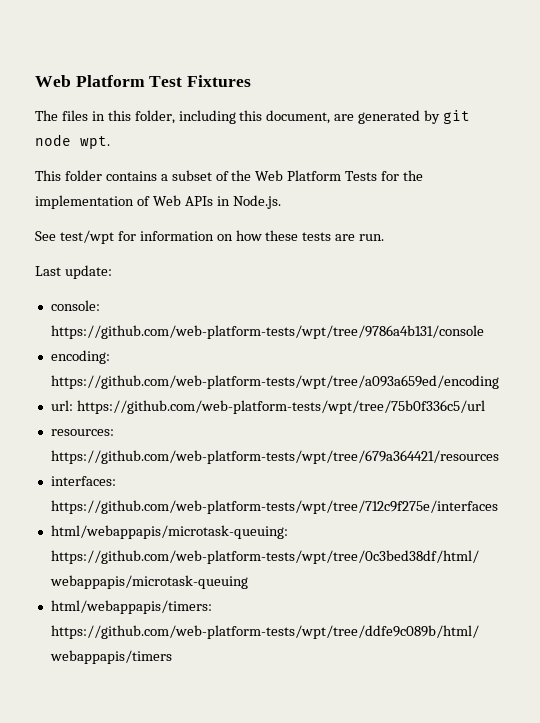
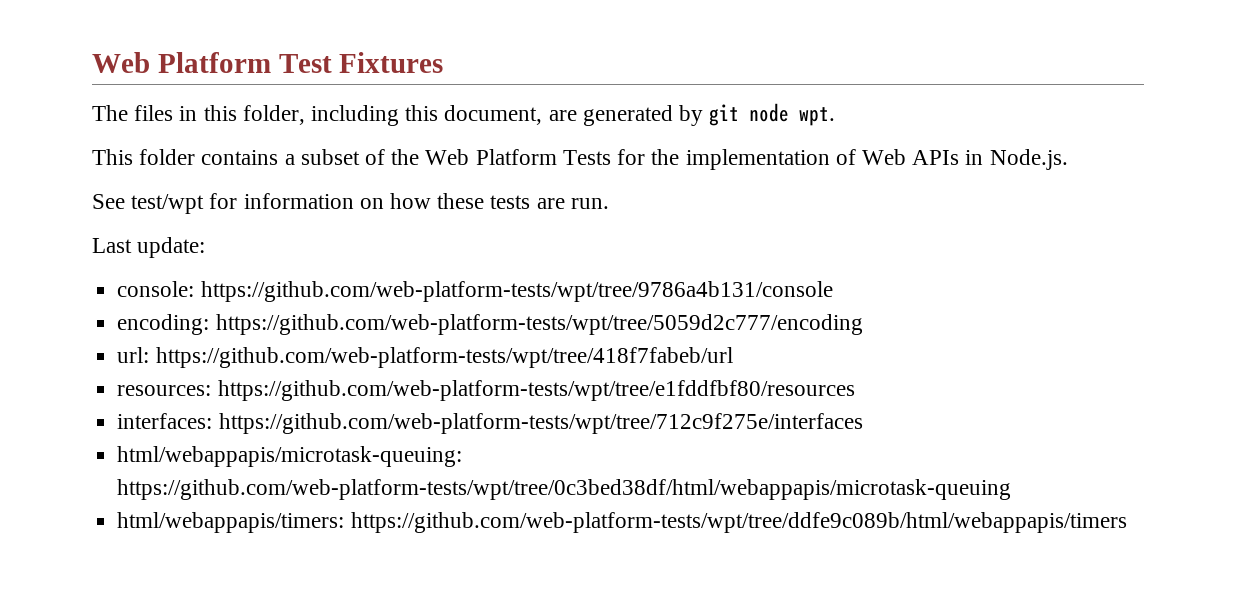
- encoding: https://github.com/web-platform-tests/wpt/tree/a093a659ed/encoding
+ encoding: https://github.com/web-platform-tests/wpt/tree/5059d2c777/encoding
- url: https://github.com/web-platform-tests/wpt/tree/75b0f336c5/url
+ url: https://github.com/web-platform-tests/wpt/tree/418f7fabeb/url
- resources: https://github.com/web-platform-tests/wpt/tree/679a364421/resources
+ resources: https://github.com/web-platform-tests/wpt/tree/e1fddfbf80/resources

